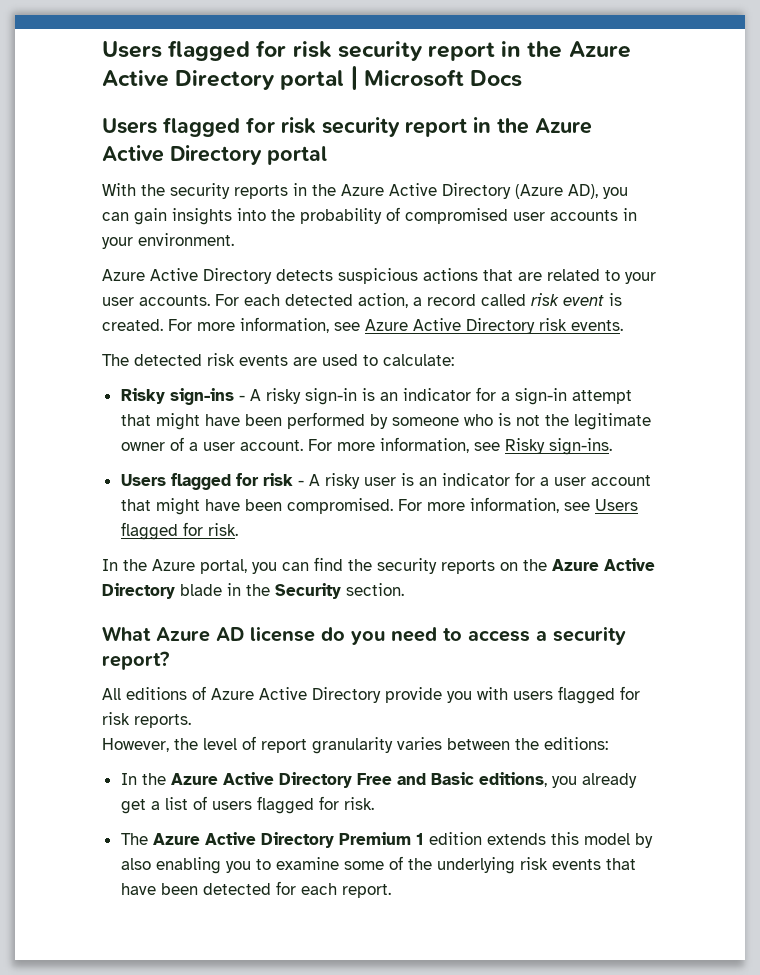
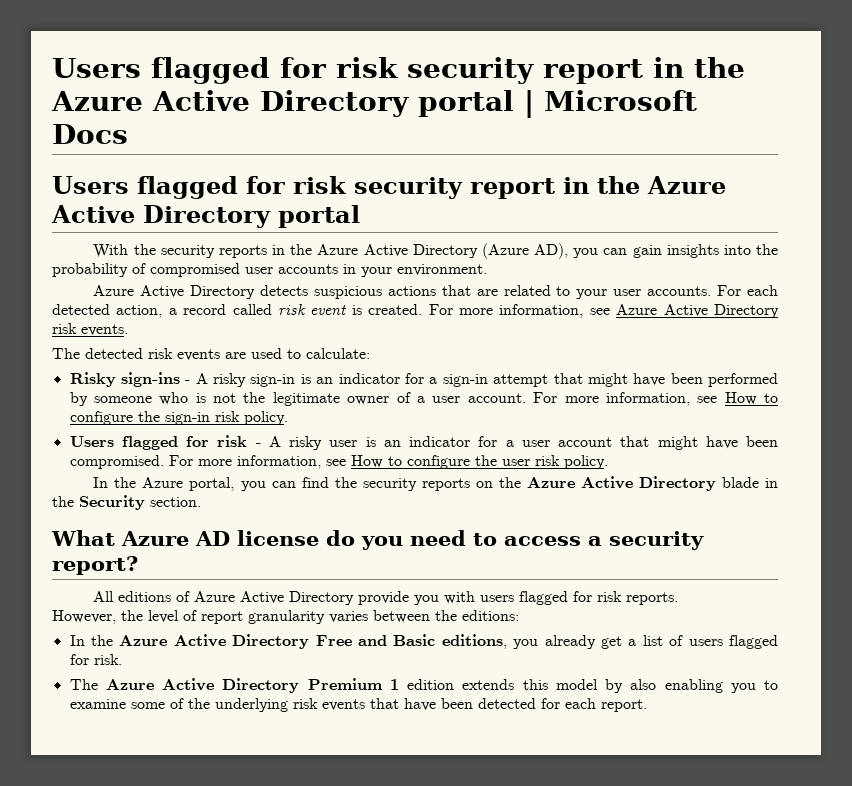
- For more information, see Risky sign-ins.
+ For more information, see How to configure the sign-in risk policy.
- For more information, see Users flagged for risk.
+ For more information, see How to configure the user risk policy.

